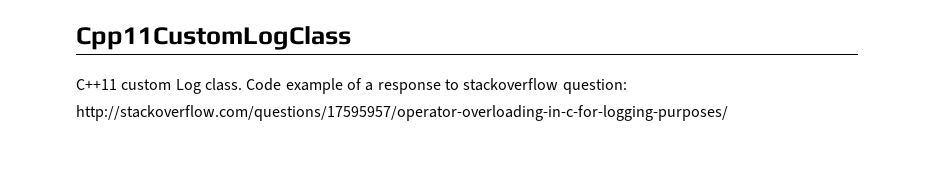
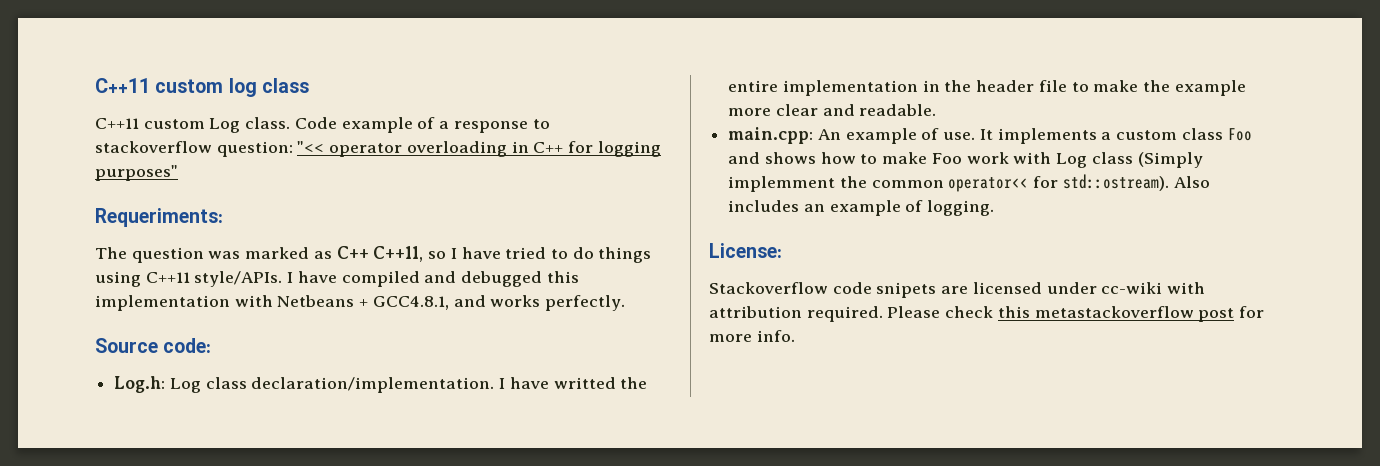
- Cpp11CustomLogClass
+ C++11 custom log class
- Code example of a response to stackoverflow question: http://stackoverflow.com/questions/17595957/operator-overloading-in-c-for-logging-purposes/
+ Code example of a response to stackoverflow question: "<< operator overloading in C++ for logging purposes"
+ Requeriments:
+ The question was marked as C++ C++11, so I have tried to do things using C++11 style/APIs. I have compiled and debugged this implementation with Netbeans + GCC4.8.1, and works perfectly.
+ Source code:
+ Log.h: Log class declaration/implementation. I have writted the entire implementation in the header file to make the example more clear and readable.
+ main.cpp: An example of use. It implements a custom class Foo and shows how to make Foo work with Log class (Simply implemment the common operator<< for std::ostream). Also includes an example of logging.
+ License:
+ Stackoverflow code snipets are licensed under cc-wiki with attribution required. Please check this metastackoverflow post for more info.

